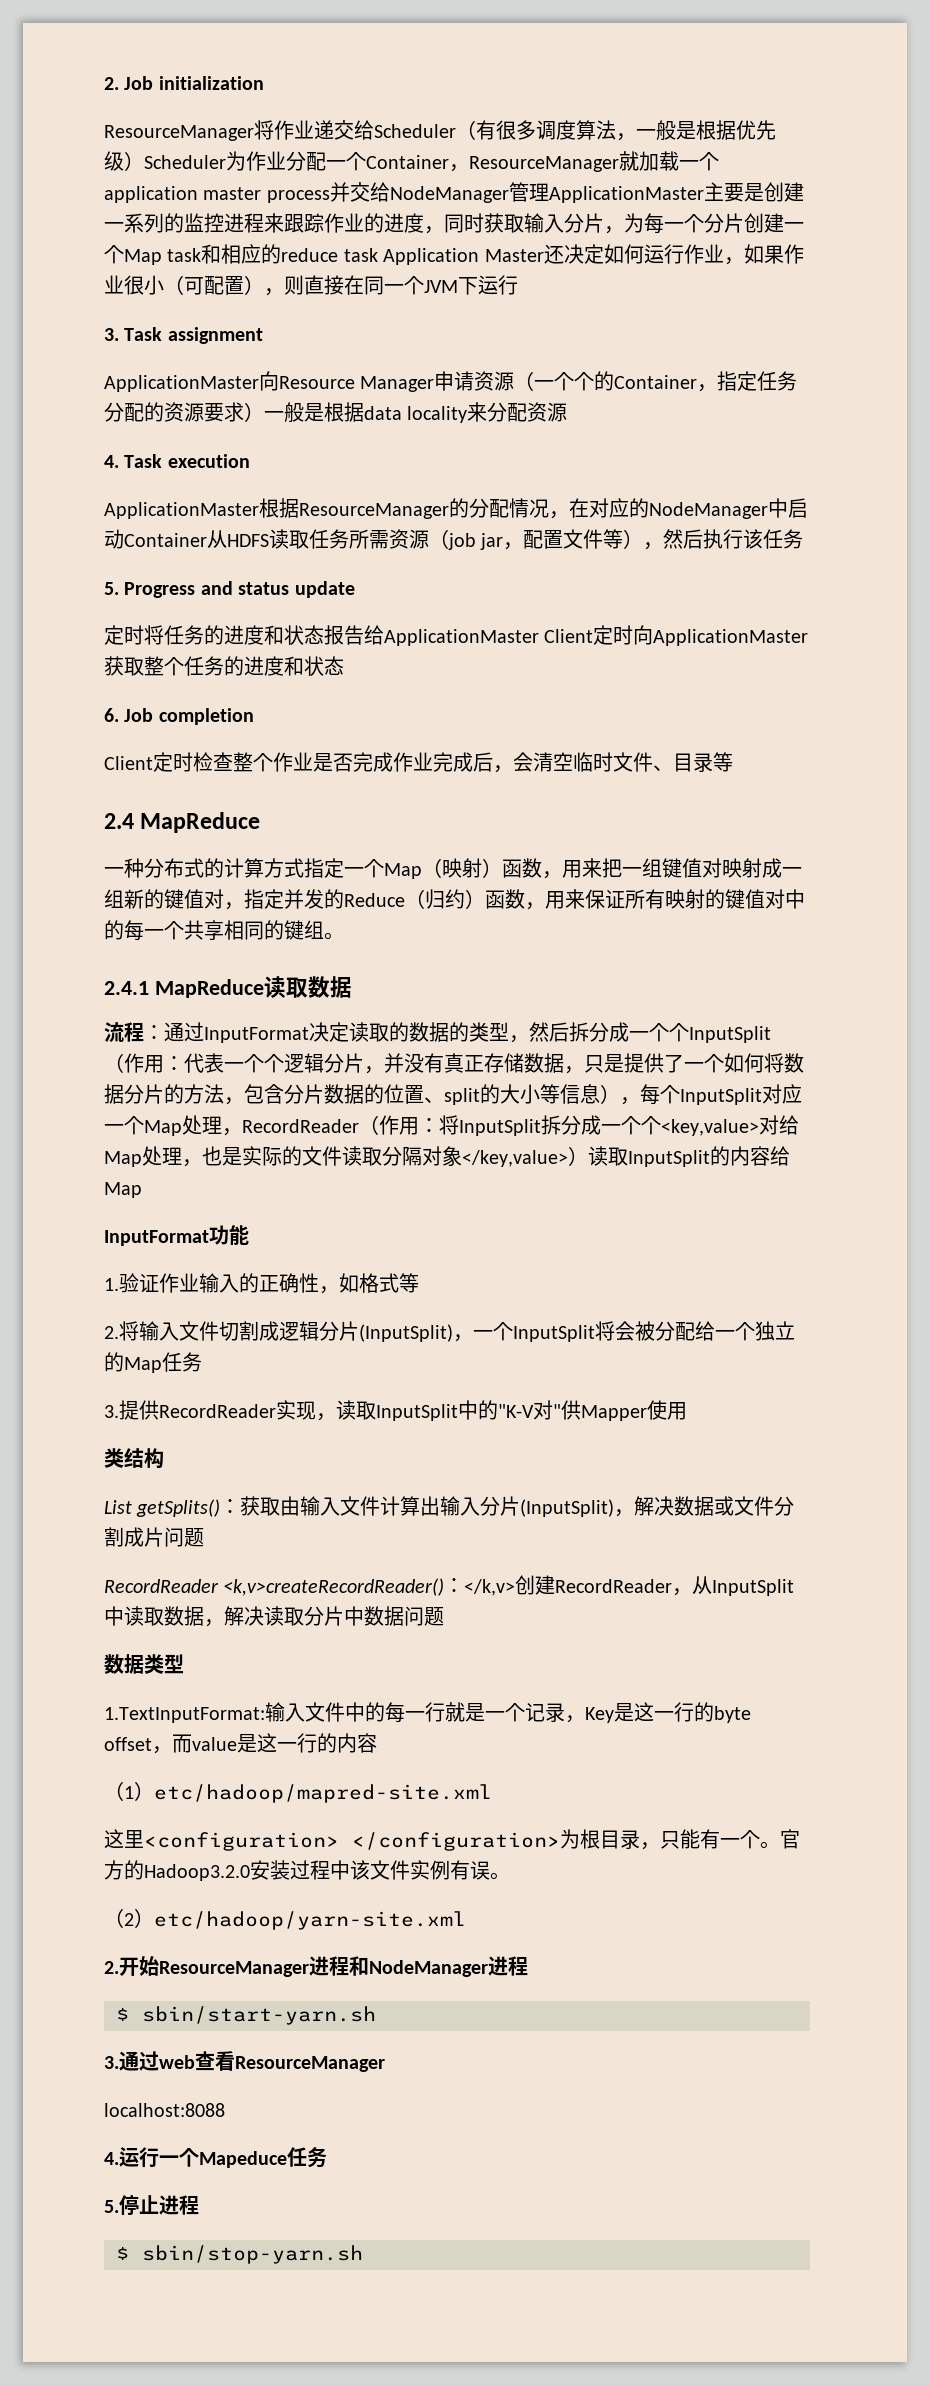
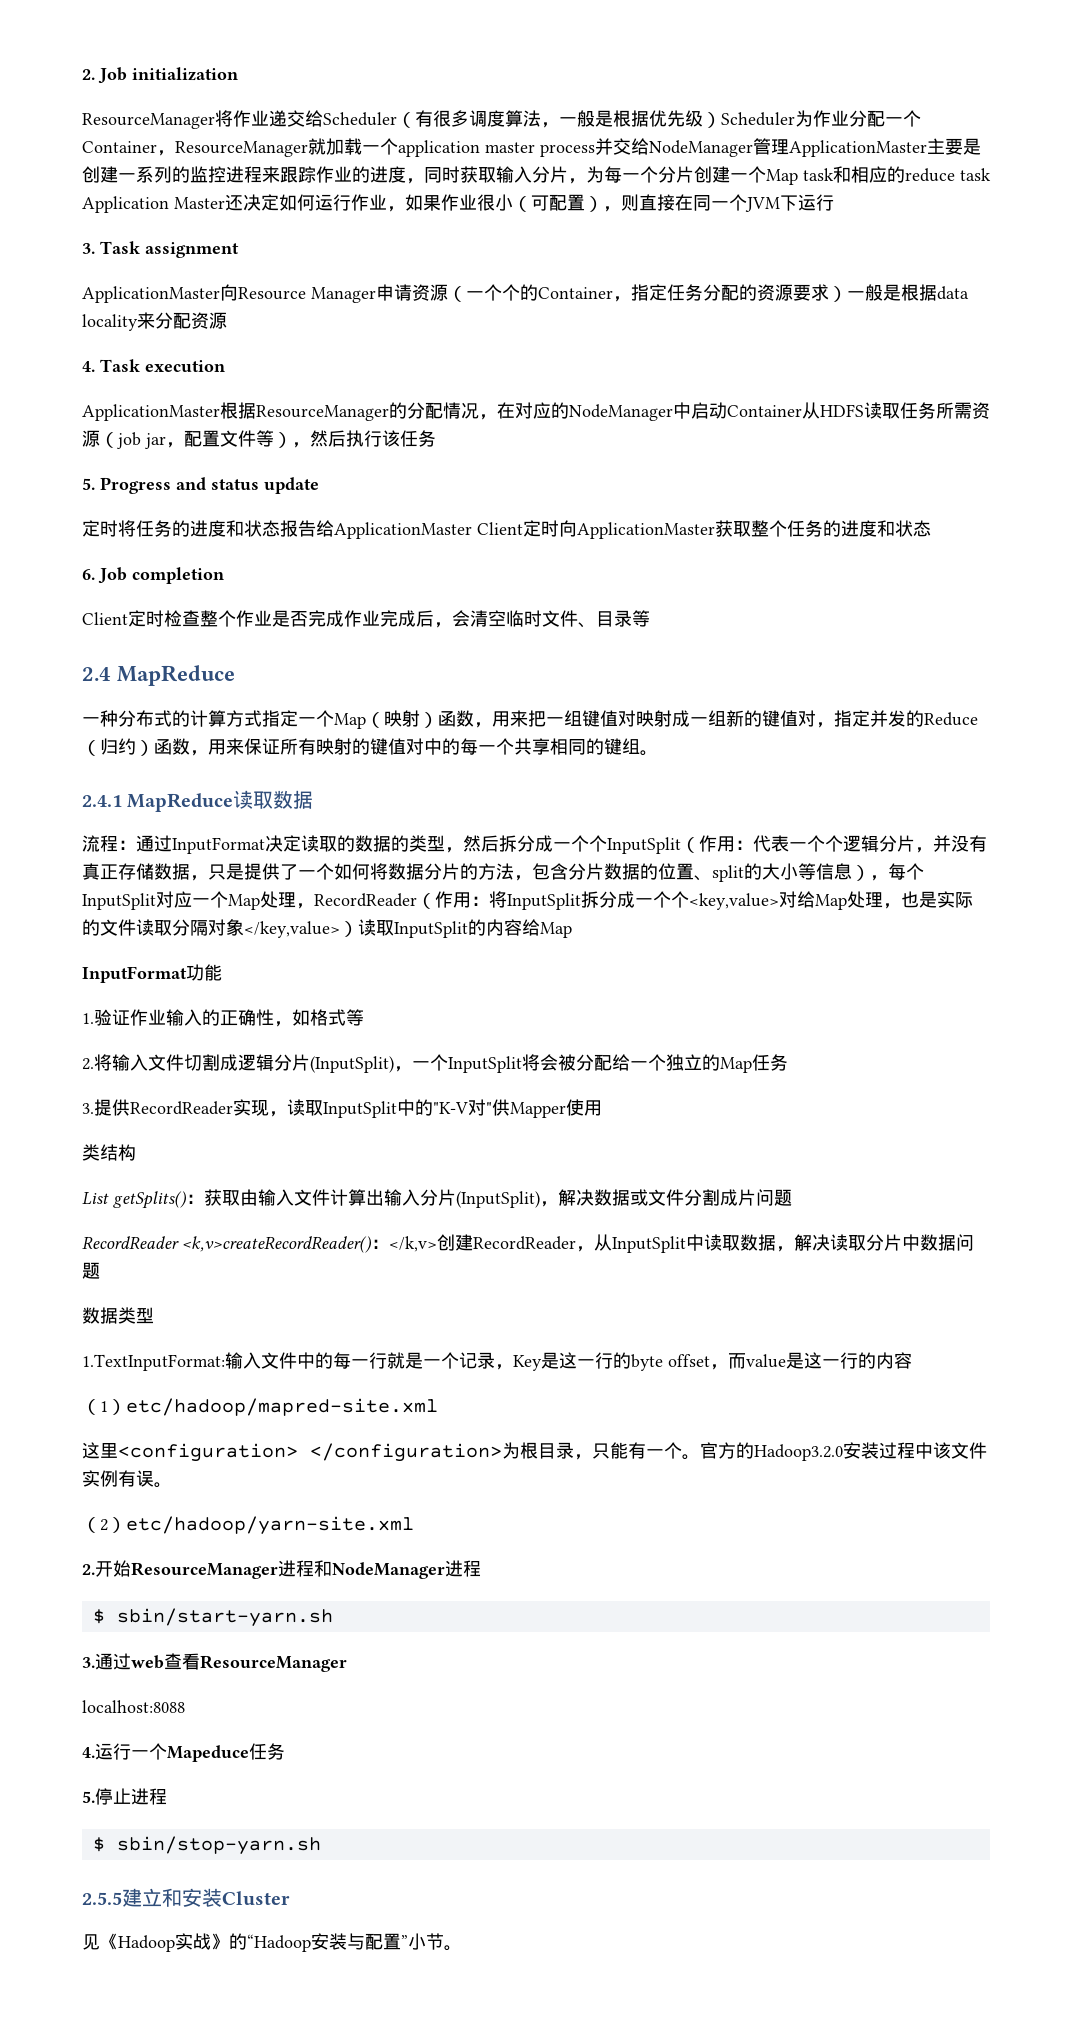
+ 2.5.5建立和安装Cluster
+ 见《Hadoop实战》的“Hadoop安装与配置”小节。

